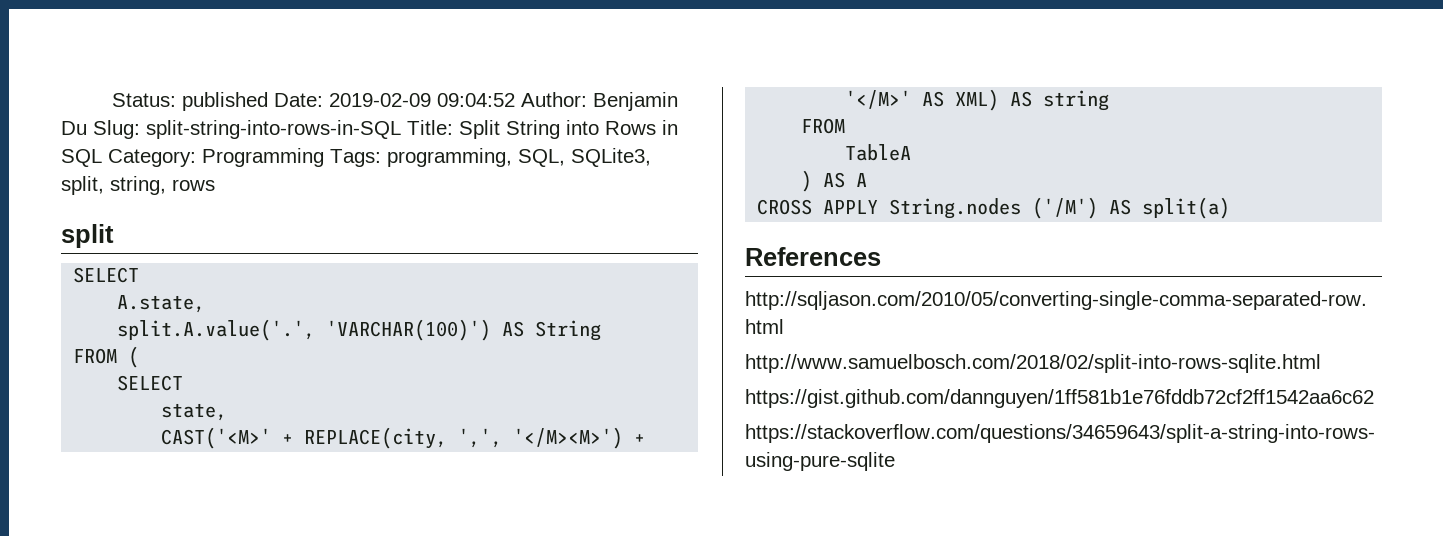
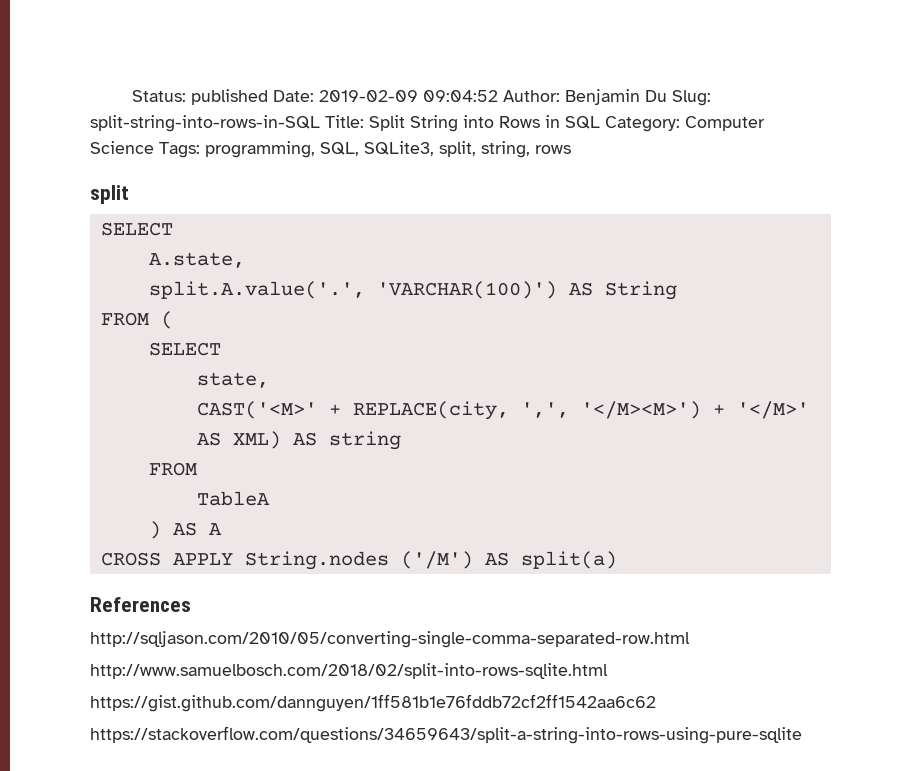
- Status: published Date: 2019-02-09 09:04:52 Author: Benjamin Du Slug: split-string-into-rows-in-SQL Title: Split String into Rows in SQL Category: Programming Tags: programming, SQL, SQLite3, split, string, rows
+ Status: published Date: 2019-02-09 09:04:52 Author: Benjamin Du Slug: split-string-into-rows-in-SQL Title: Split String into Rows in SQL Category: Computer Science Tags: programming, SQL, SQLite3, split, string, rows

